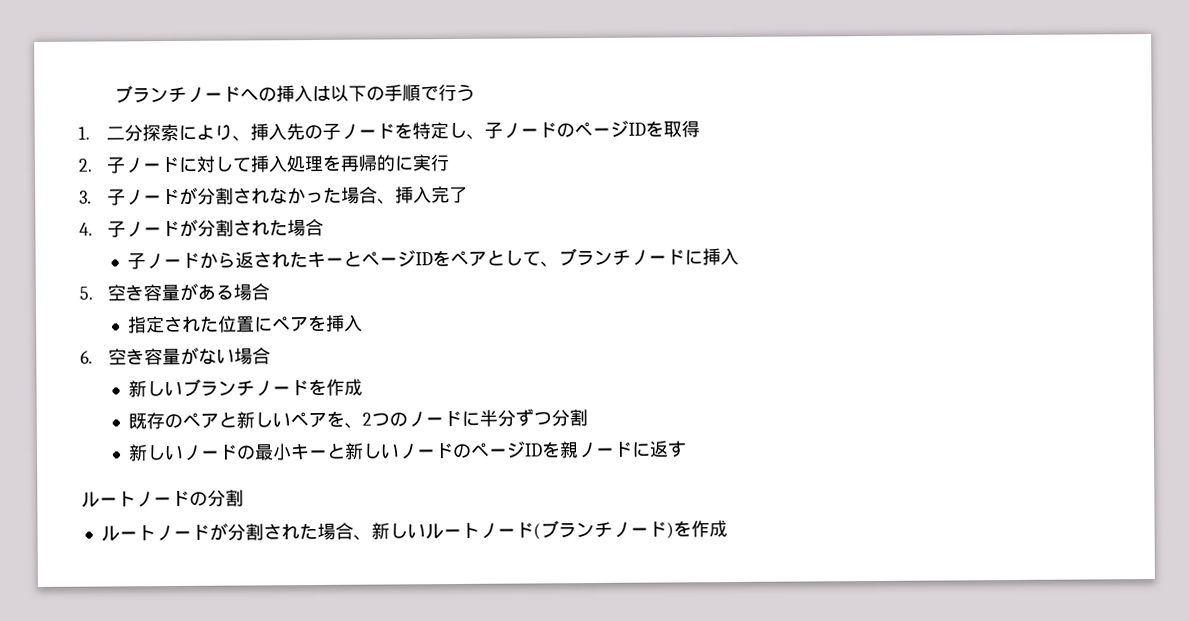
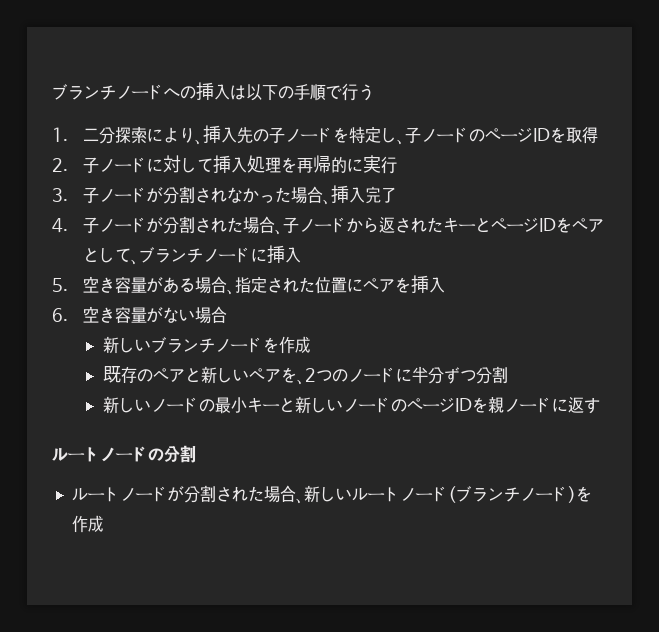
- 4.子ノードが分割された場合
- 子ノードから返されたキーとページIDをペアとして、ブランチノードに挿入
+ 4.子ノードが分割された場合、子ノードから返されたキーとページIDをペアとして、ブランチノードに挿入
- 5.空き容量がある場合
- 指定された位置にペアを挿入
+ 5.空き容量がある場合、指定された位置にペアを挿入

